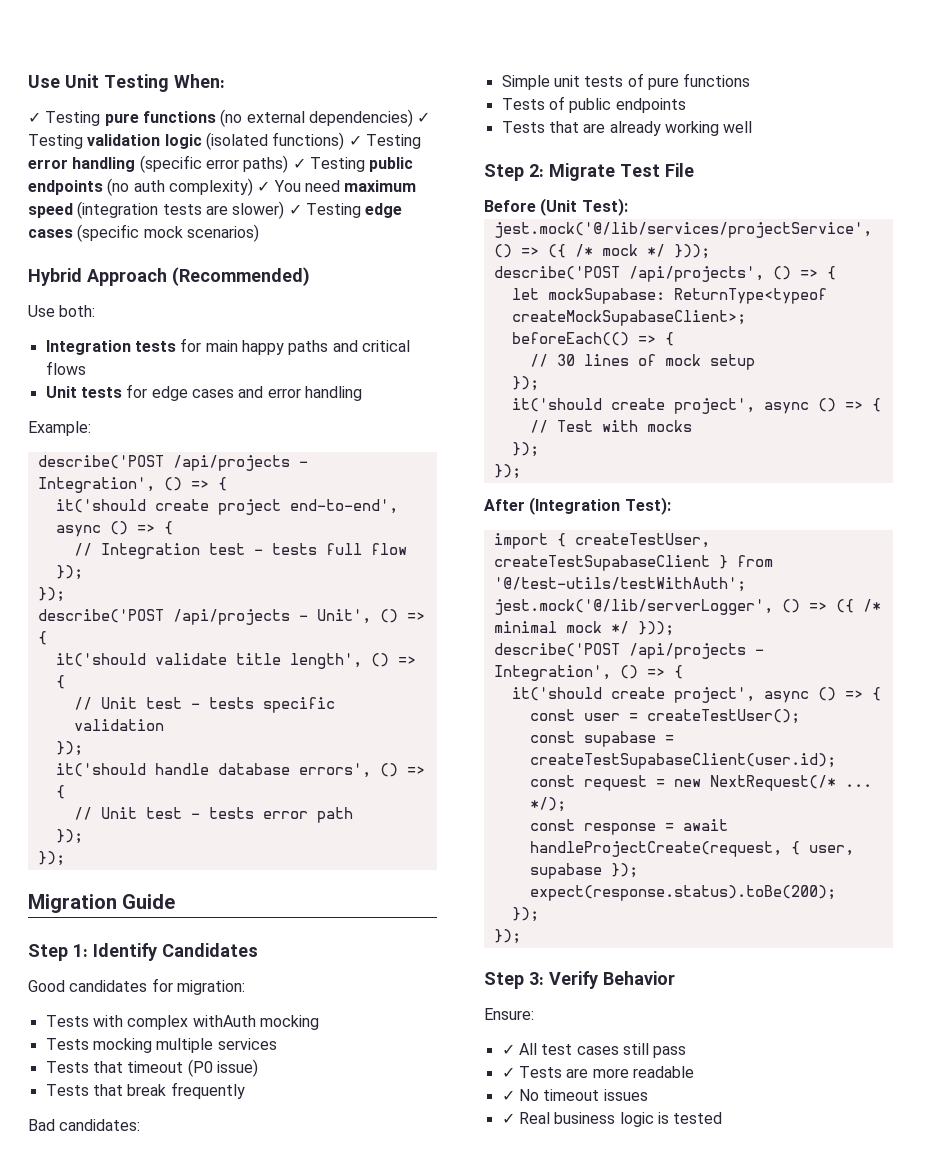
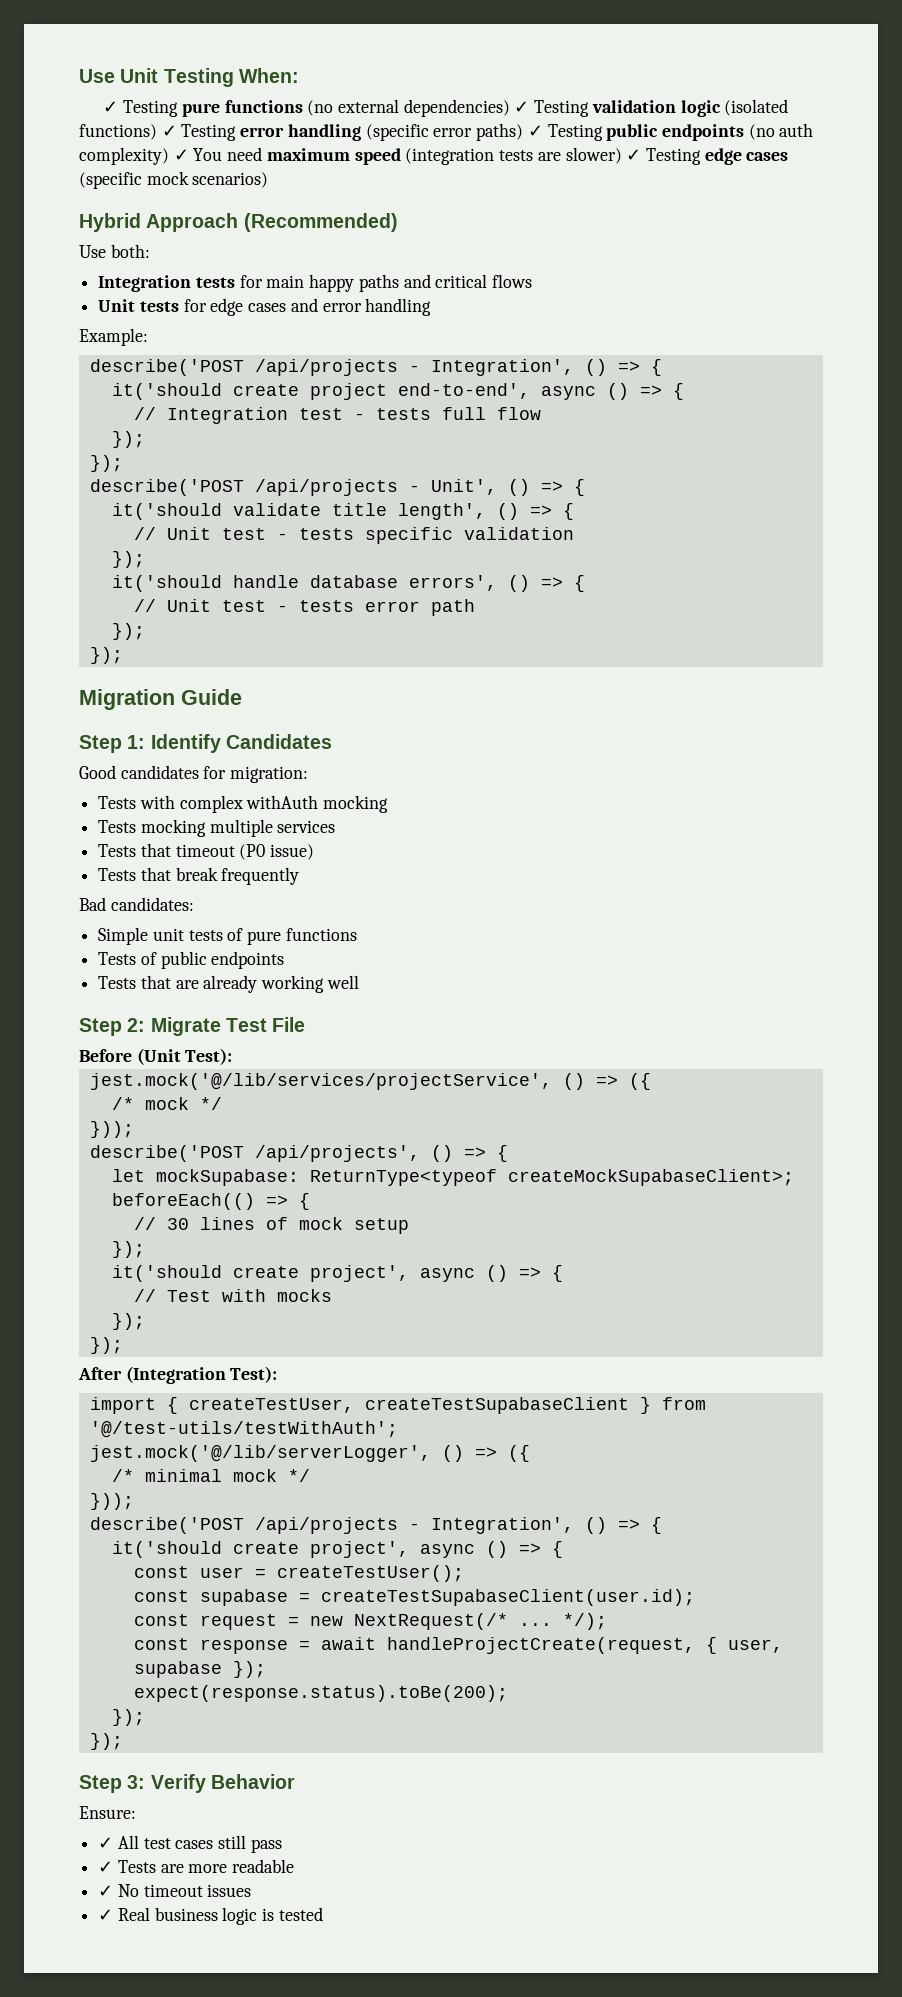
- jest.mock('@/lib/services/projectService', () => ({ /* mock */ }));
+ jest.mock('@/lib/services/projectService', () => ({
+ /* mock */
+ }));
- jest.mock('@/lib/serverLogger', () => ({ /* minimal mock */ }));
+ jest.mock('@/lib/serverLogger', () => ({
+ /* minimal mock */
+ }));

